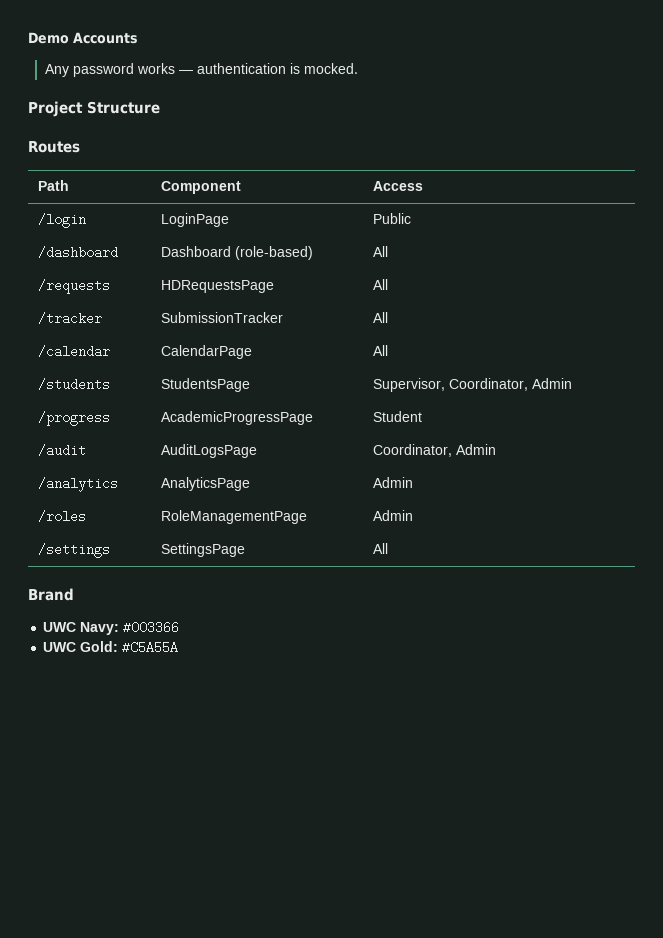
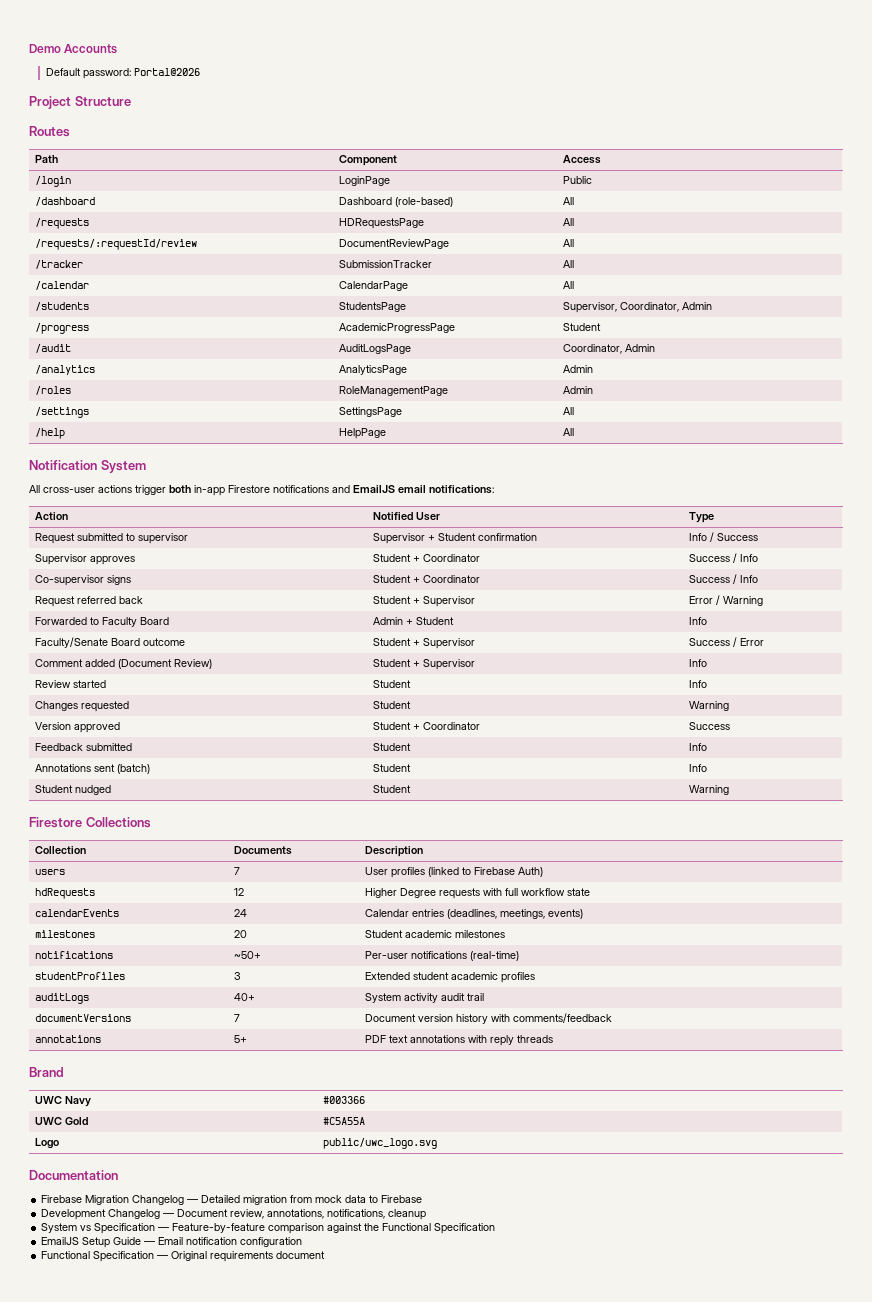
- Any password works — authentication is mocked.
+ Default password: Portal@2026
+ /requests/:requestId/review | DocumentReviewPage | All
+ /help | HelpPage | All
+ Notification System
+ All cross-user actions trigger both in-app Firestore notifications and EmailJS email notifications:
+ Action | Notified User | Type
+ Request submitted to supervisor | Supervisor + Student confirmation | Info / Success
+ Supervisor approves | Student + Coordinator | Success / Info
+ Co-supervisor signs | Student + Coordinator | Success / Info
+ Request referred back | Student + Supervisor | Error / Warning
+ Forwarded to Faculty Board | Admin + Student | Info
+ Faculty/Senate Board outcome | Student + Supervisor | Success / Error
+ Comment added (Document Review) | Student + Supervisor | Info
+ Review started | Student | Info
+ Changes requested | Student | Warning
+ Version approved | Student + Coordinator | Success
+ Feedback submitted | Student | Info
+ Annotations sent (batch) | Student | Info
+ Student nudged | Student | Warning
+ Firestore Collections
+ Collection | Documents | Description
+ users | 7 | User profiles (linked to Firebase Auth)
+ hdRequests | 12 | Higher Degree requests with full workflow state
+ calendarEvents | 24 | Calendar entries (deadlines, meetings, events)
+ milestones | 20 | Student academic milestones
+ notifications | ~50+ | Per-user notifications (real-time)
+ studentProfiles | 3 | Extended student academic profiles
+ auditLogs | 40+ | System activity audit trail
+ documentVersions | 7 | Document version history with comments/feedback
+ annotations | 5+ | PDF text annotations with reply threads
  Brand
- UWC Navy: #003366
- UWC Gold: #C5A55A
+ UWC Navy | #003366
+ UWC Gold | #C5A55A
+ Logo | public/uwc_logo.svg
+ Documentation
+ Firebase Migration Changelog — Detailed migration from mock data to Firebase
+ Development Changelog — Document review, annotations, notifications, cleanup
+ System vs Specification — Feature-by-feature comparison against the Functional Specification
+ EmailJS Setup Guide — Email notification configuration
+ Functional Specification — Original requirements document

